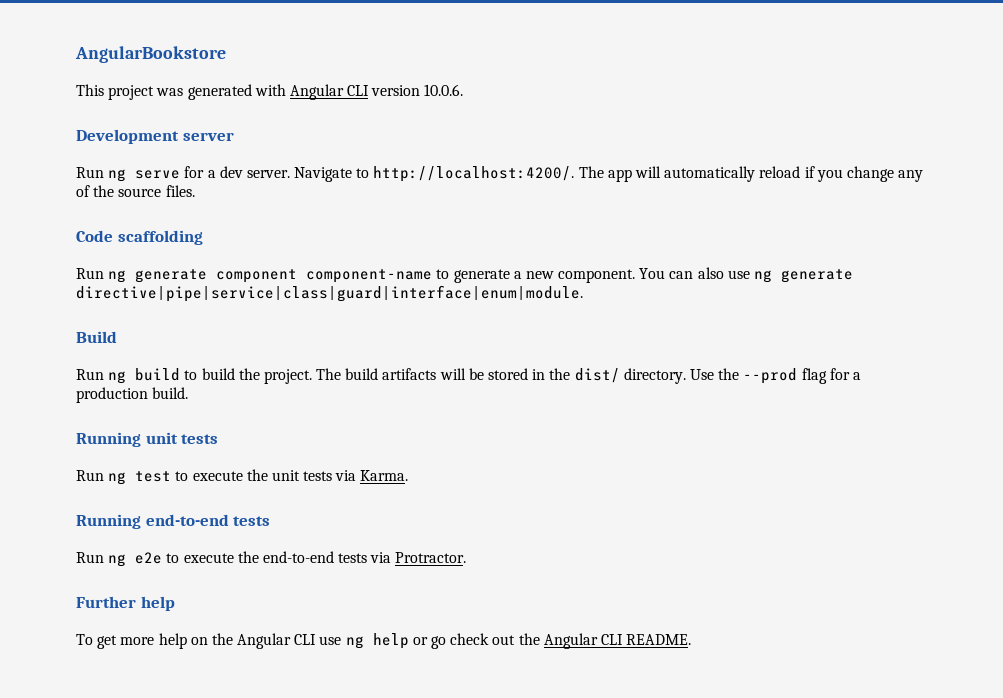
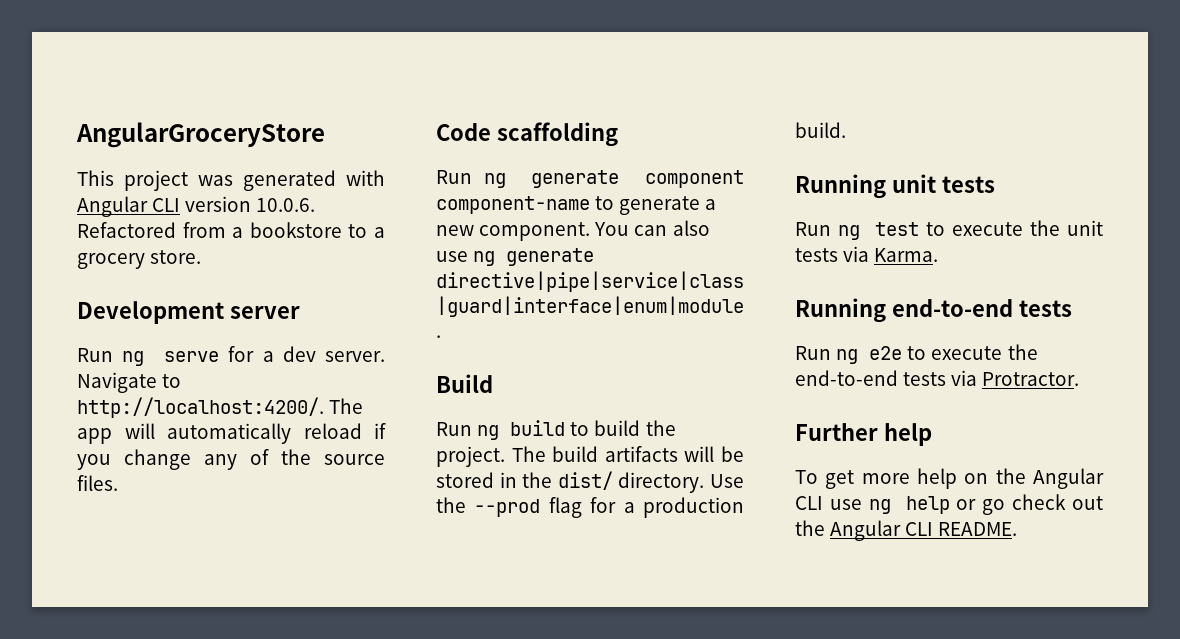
- AngularBookstore
+ AngularGroceryStore
- This project was generated with Angular CLI version 10.0.6.
+ This project was generated with Angular CLI version 10.0.6. Refactored from a bookstore to a grocery store.

